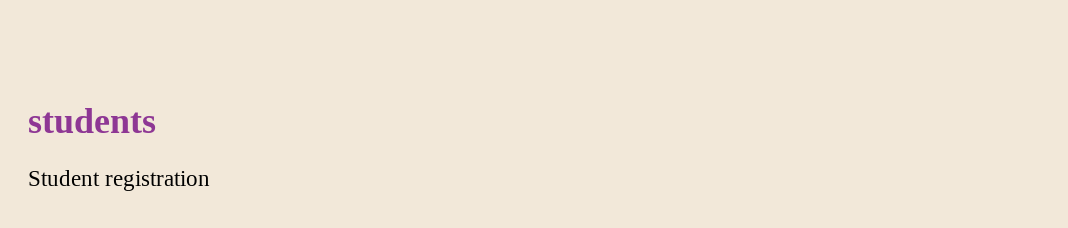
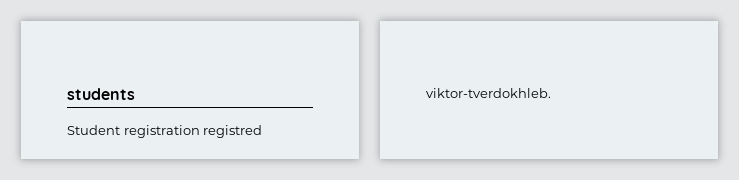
- Student registration
+ Student registration registred viktor-tverdokhleb.

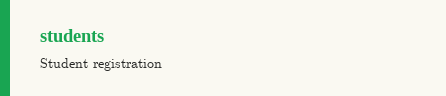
- Student registration registred viktor-tverdokhleb.
+ Student registration

